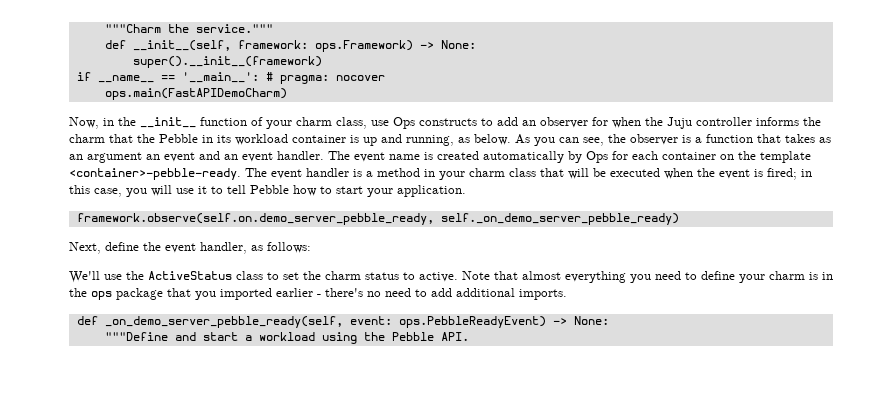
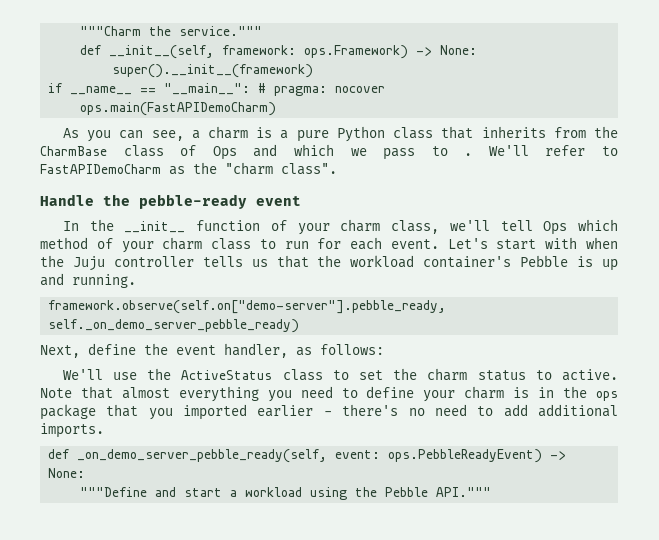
- if __name__ == '__main__': # pragma: nocover
+ if __name__ == "__main__": # pragma: nocover
- Now, in the __init__ function of your charm class, use Ops constructs to add an observer for when the Juju controller informs the charm that the Pebble in its workload container is up and running, as below. As you can see, the observer is a function that takes as an argument an event and an event handler. The event name is created automatically by Ops for each container on the template <container>-pebble-ready. The event handler is a method in your charm class that will be executed when the event is fired; in this case, you will use it to tell Pebble how to start your application.
- framework.observe(self.on.demo_server_pebble_ready, self._on_demo_server_pebble_ready)
+ As you can see, a charm is a pure Python class that inherits from the CharmBase class of Ops and which we pass to . We'll refer to FastAPIDemoCharm as the "charm class".
+ Handle the pebble-ready event
+ In the __init__ function of your charm class, we'll tell Ops which method of your charm class to run for each event. Let's start with when the Juju controller tells us that the workload container's Pebble is up and running.
+ framework.observe(self.on["demo-server"].pebble_ready, self._on_demo_server_pebble_ready)
- """Define and start a workload using the Pebble API.
+ """Define and start a workload using the Pebble API."""

